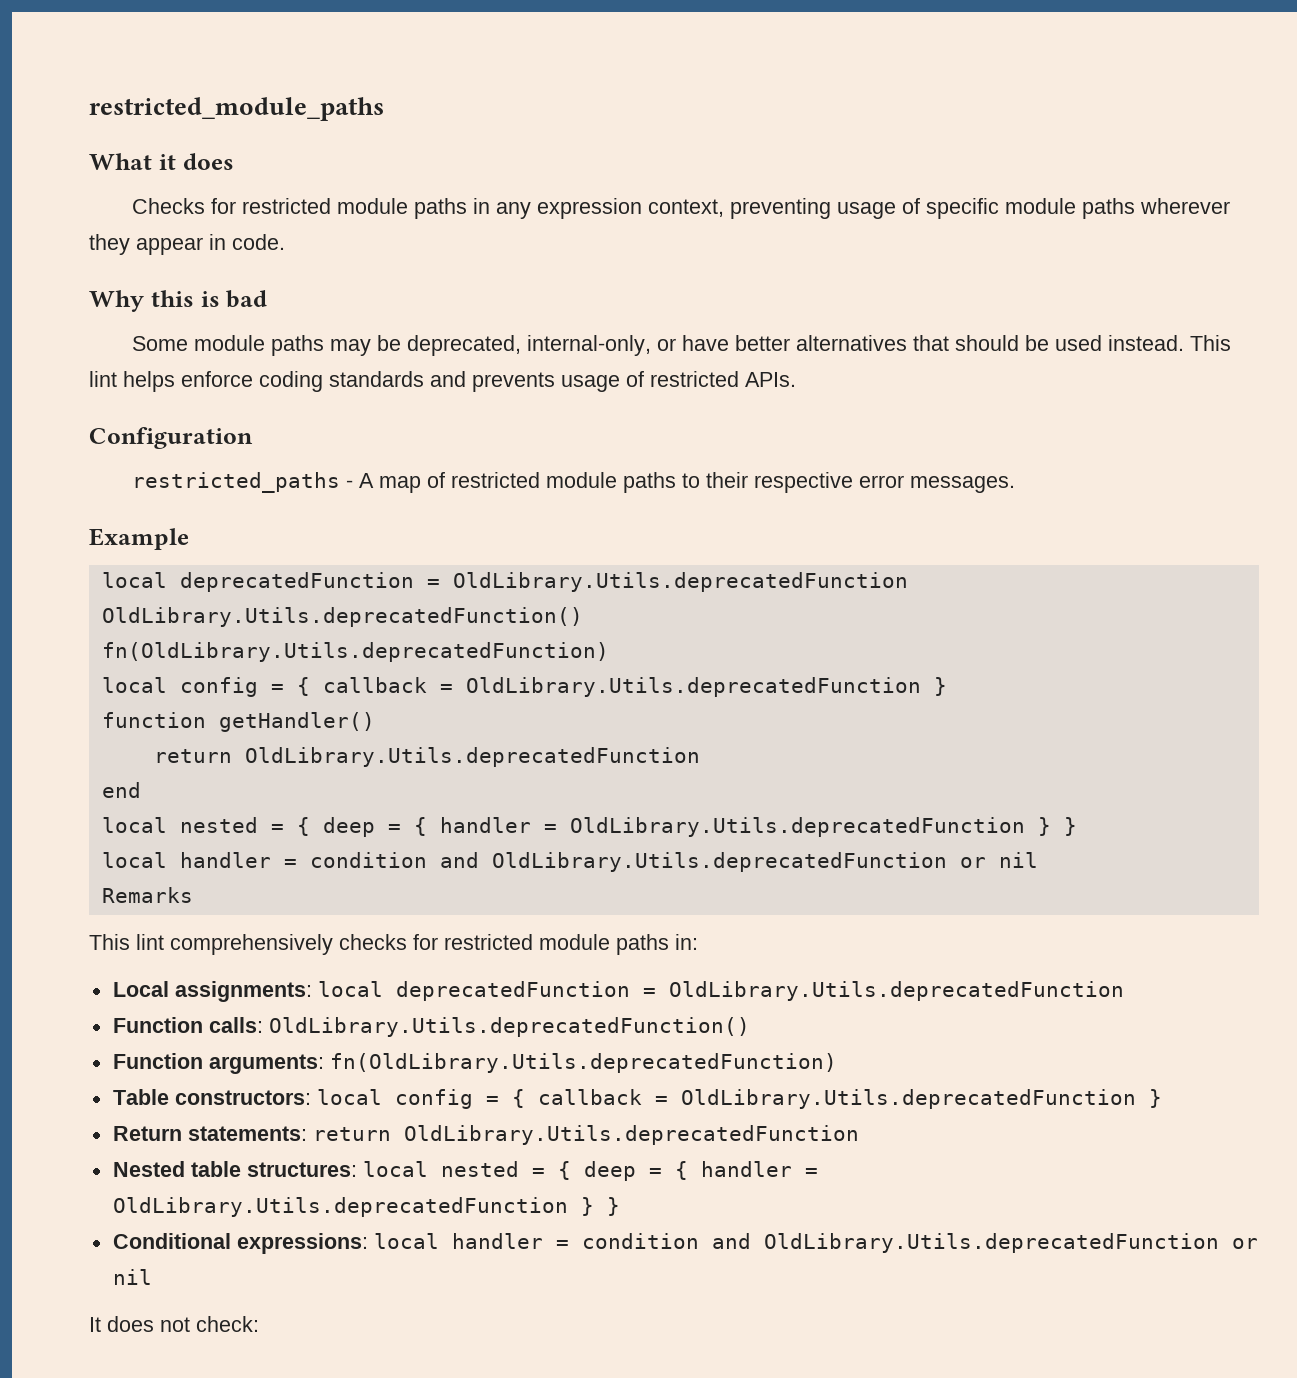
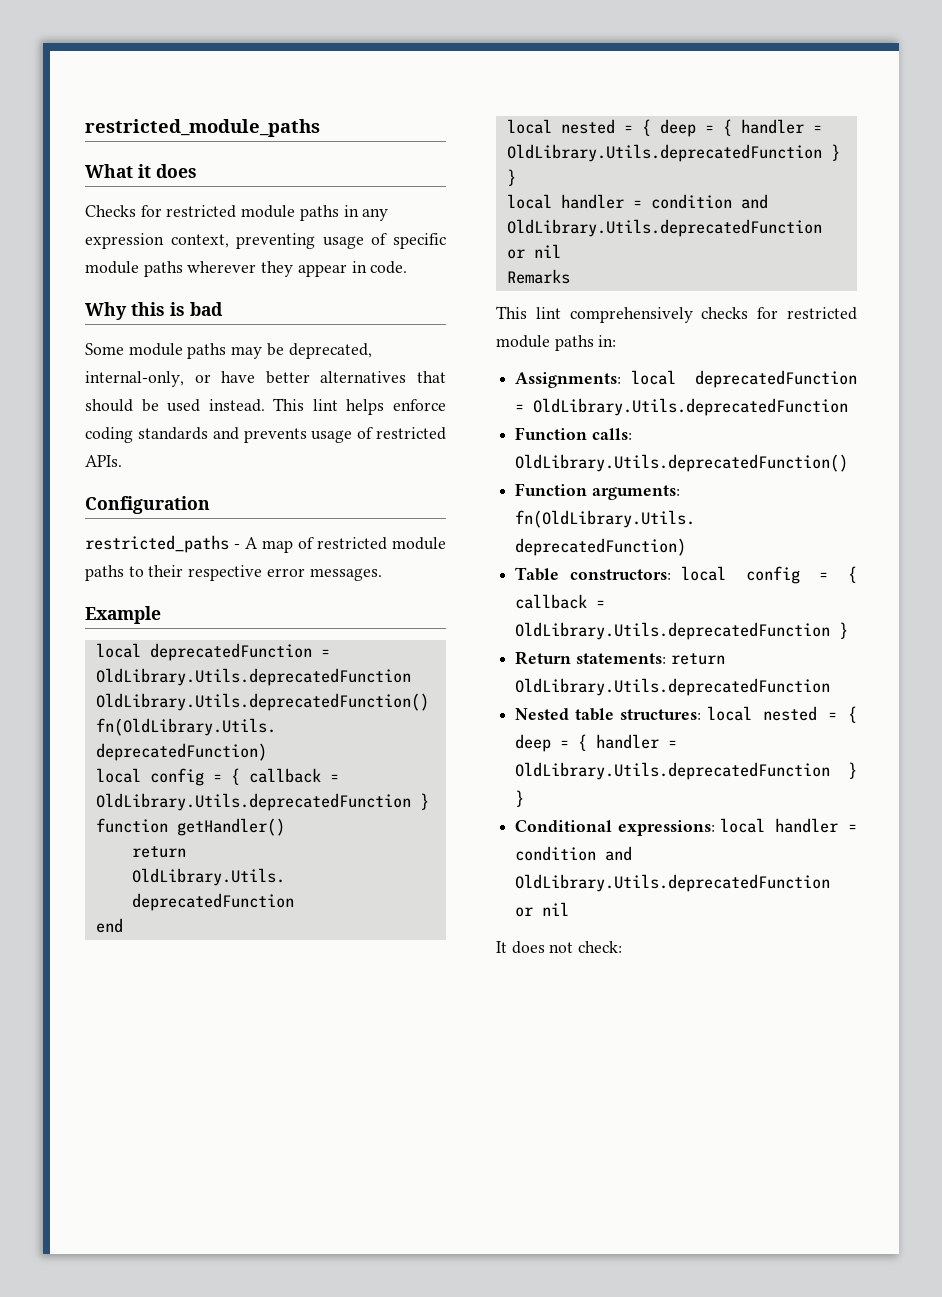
- Local assignments: local deprecatedFunction = OldLibrary.Utils.deprecatedFunction
+ Assignments: local deprecatedFunction = OldLibrary.Utils.deprecatedFunction

